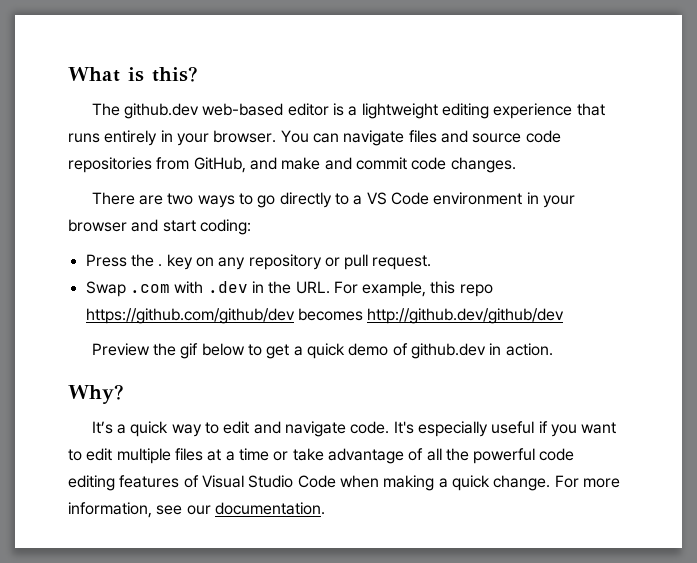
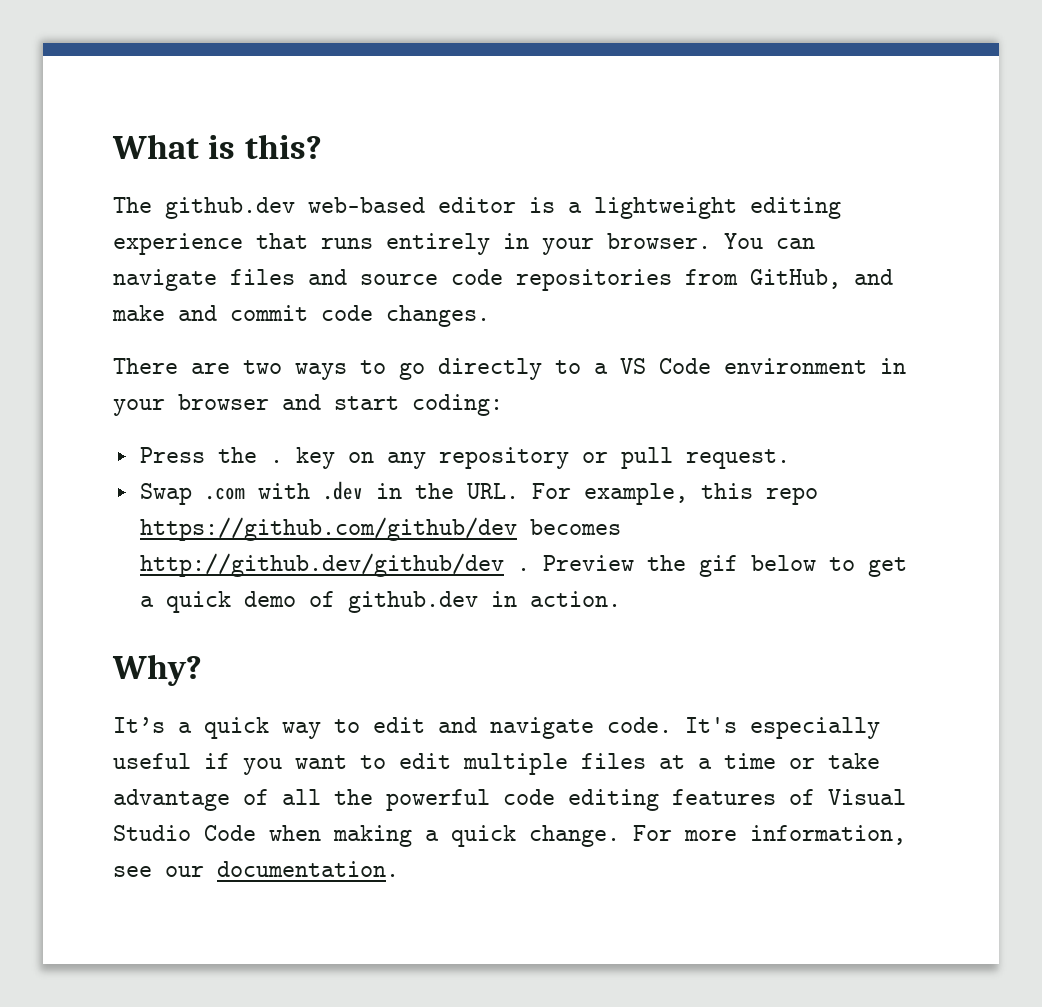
- Swap .com with .dev in the URL. For example, this repo https://github.com/github/dev becomes http://github.dev/github/dev
- Preview the gif below to get a quick demo of github.dev in action.
+ Swap .com with .dev in the URL. For example, this repo https://github.com/github/dev becomes http://github.dev/github/dev . Preview the gif below to get a quick demo of github.dev in action.

